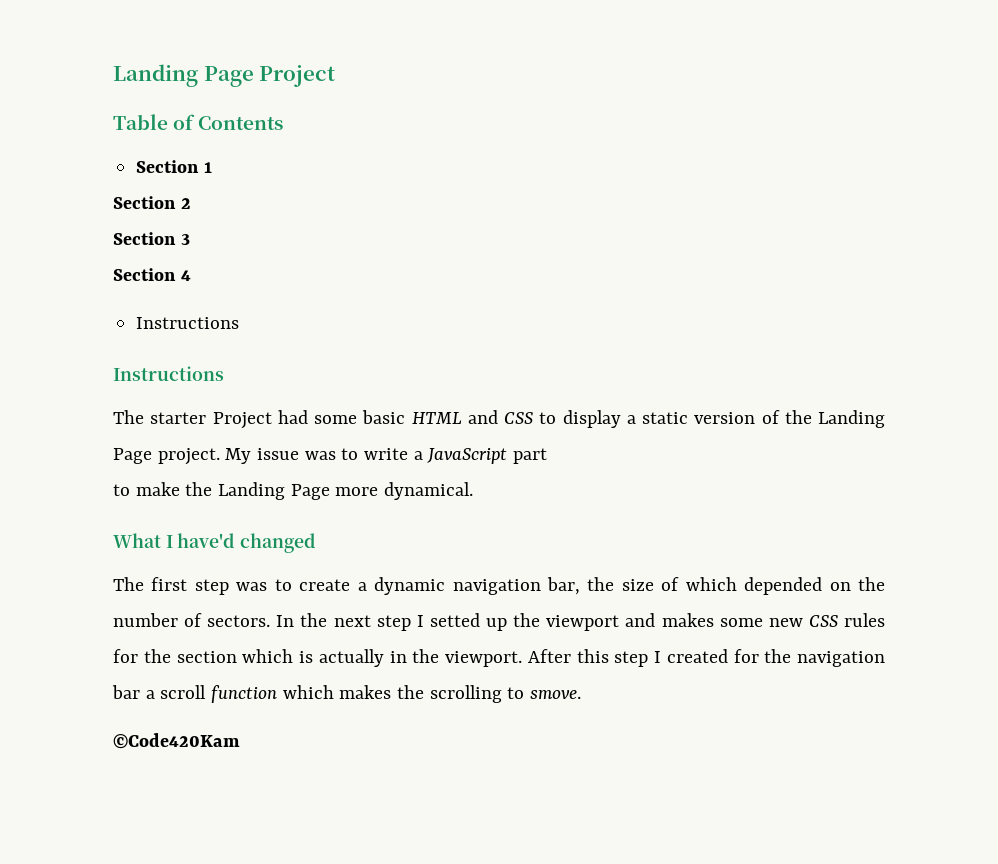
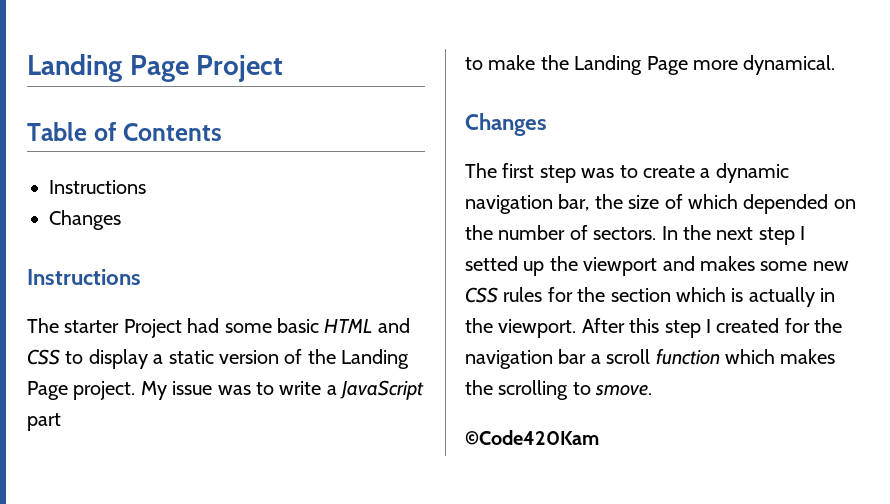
  Table of Contents
- Section 1
- Section 2
- Section 3
- Section 4
  Instructions
+ Changes
  to make the Landing Page more dynamical.
- What I have'd changed
+ Changes

